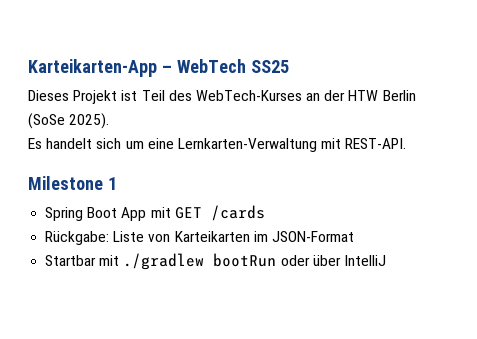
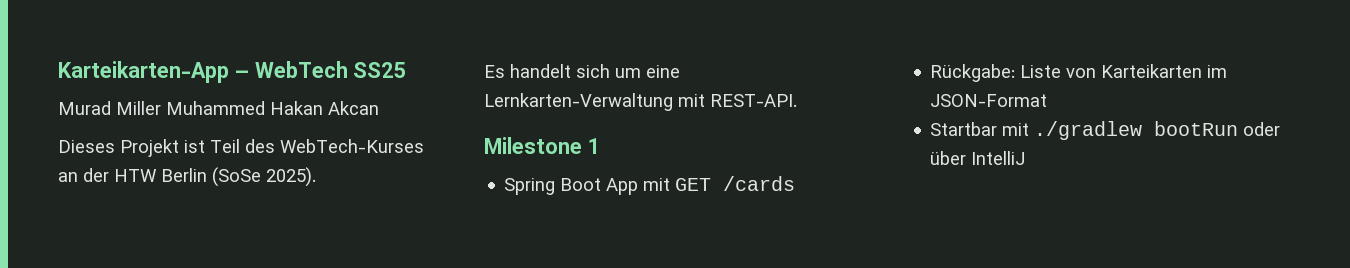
+ Murad Miller Muhammed Hakan Akcan

